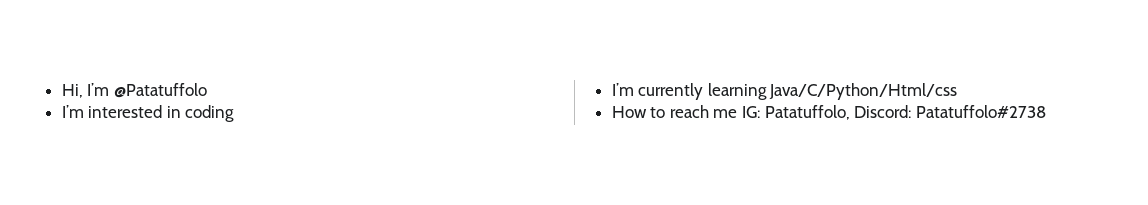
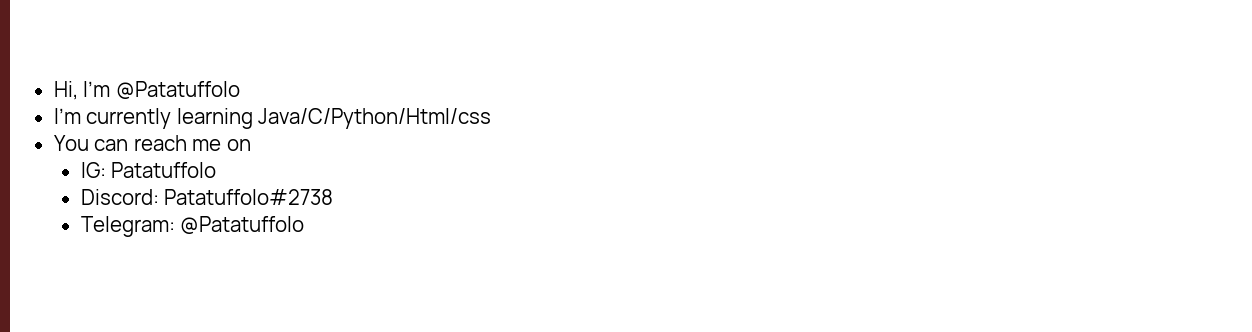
- I’m interested in coding
- How to reach me IG: Patatuffolo, Discord: Patatuffolo#2738
+ You can reach me on
+ IG: Patatuffolo
+ Discord: Patatuffolo#2738
+ Telegram: @Patatuffolo

